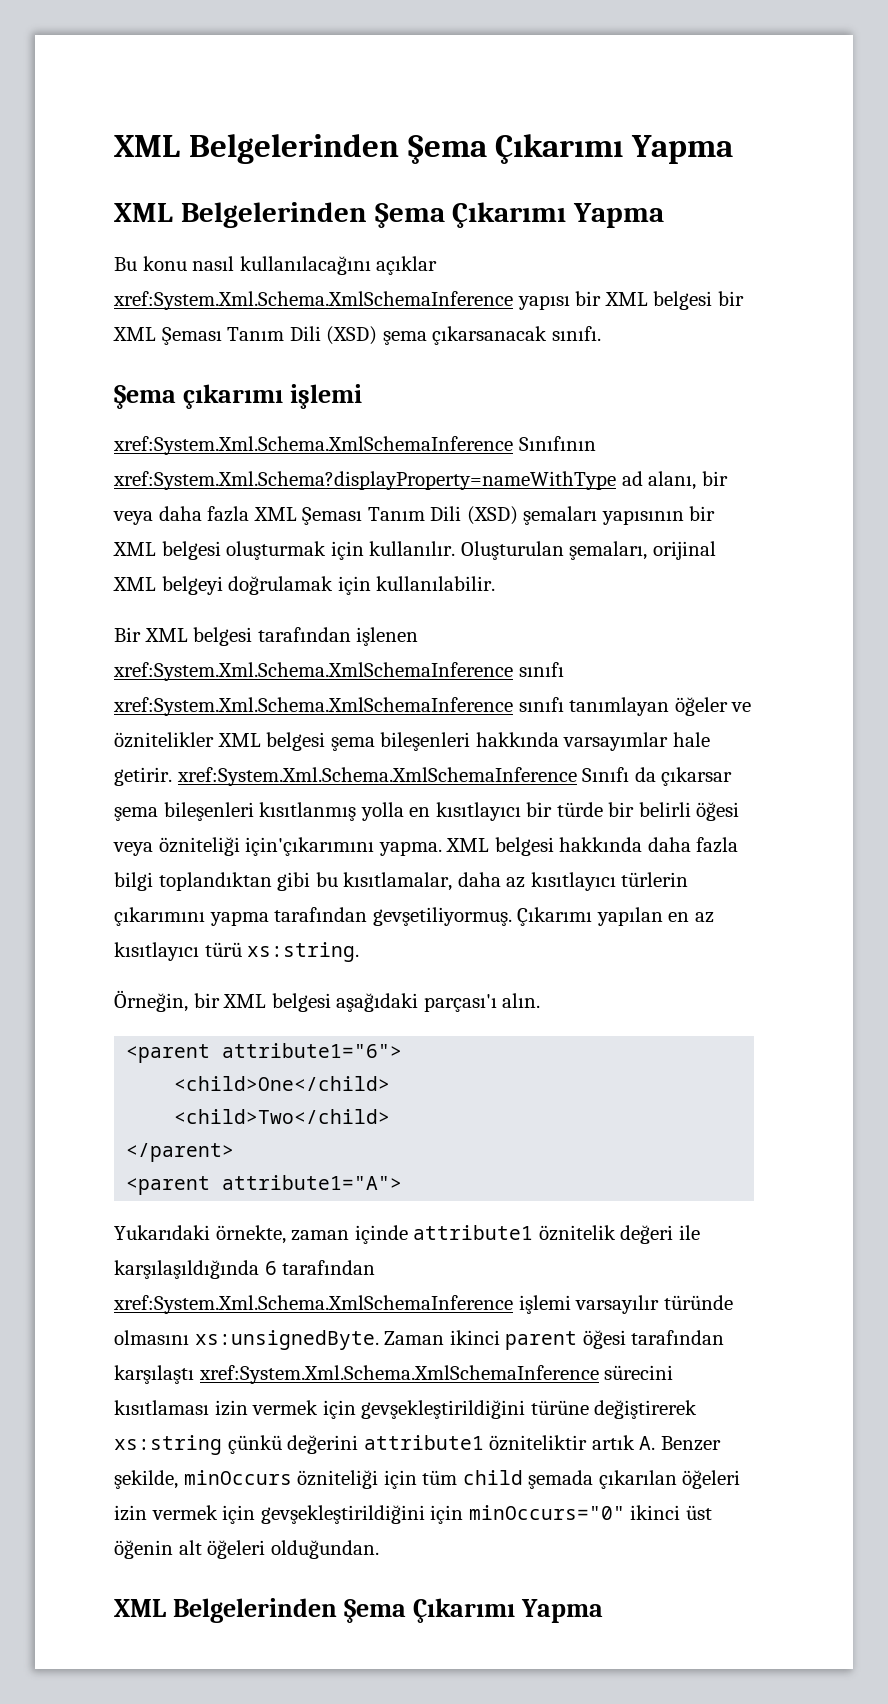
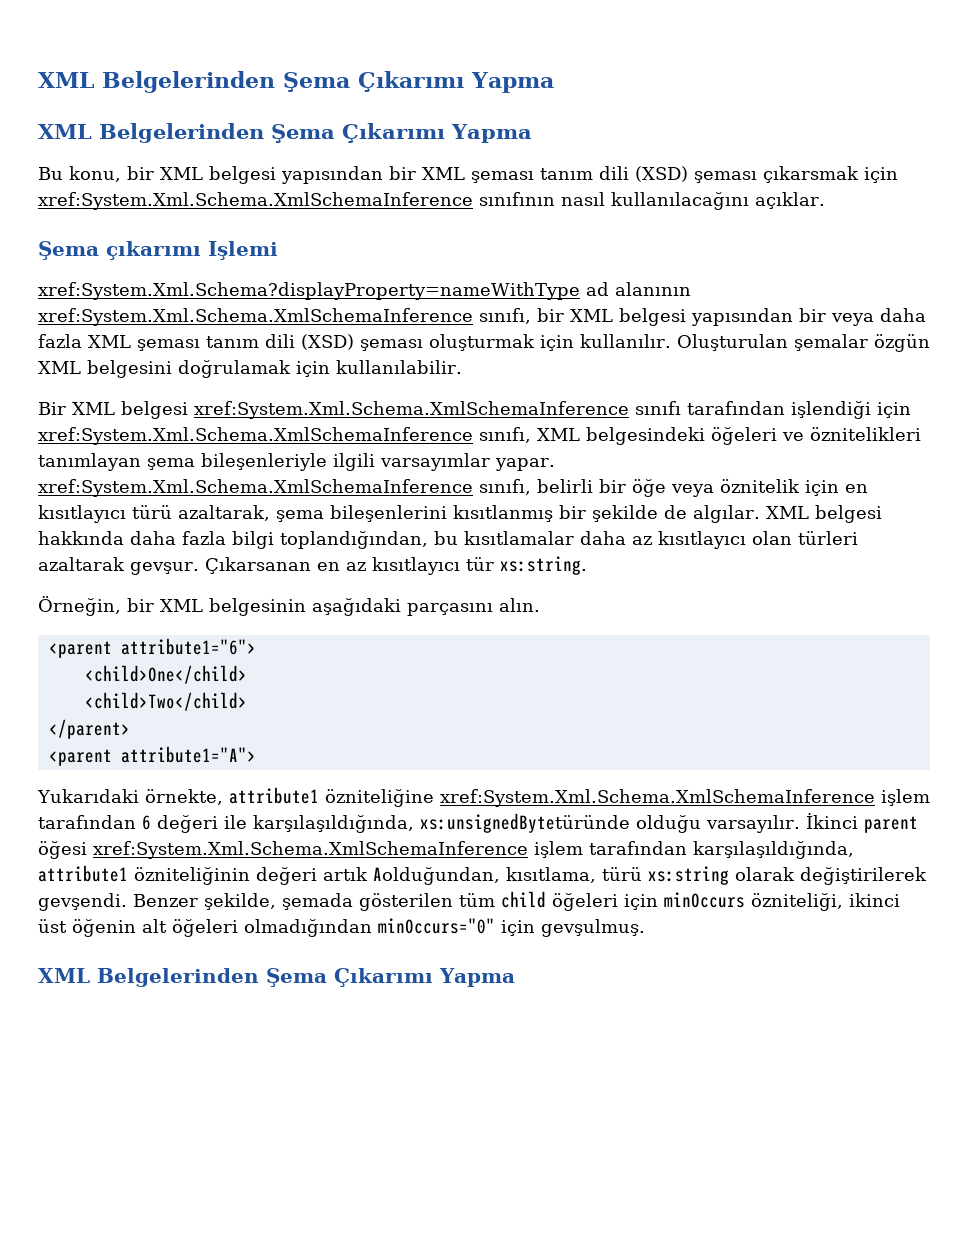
- Bu konu nasıl kullanılacağını açıklar xref:System.Xml.Schema.XmlSchemaInference yapısı bir XML belgesi bir XML Şeması Tanım Dili (XSD) şema çıkarsanacak sınıfı.
- Şema çıkarımı işlemi
- xref:System.Xml.Schema.XmlSchemaInference Sınıfının xref:System.Xml.Schema?displayProperty=nameWithType ad alanı, bir veya daha fazla XML Şeması Tanım Dili (XSD) şemaları yapısının bir XML belgesi oluşturmak için kullanılır. Oluşturulan şemaları, orijinal XML belgeyi doğrulamak için kullanılabilir.
+ Bu konu, bir XML belgesi yapısından bir XML şeması tanım dili (XSD) şeması çıkarsmak için xref:System.Xml.Schema.XmlSchemaInference sınıfının nasıl kullanılacağını açıklar.
+ Şema çıkarımı Işlemi
+ xref:System.Xml.Schema?displayProperty=nameWithType ad alanının xref:System.Xml.Schema.XmlSchemaInference sınıfı, bir XML belgesi yapısından bir veya daha fazla XML şeması tanım dili (XSD) şeması oluşturmak için kullanılır. Oluşturulan şemalar özgün XML belgesini doğrulamak için kullanılabilir.
- Bir XML belgesi tarafından işlenen xref:System.Xml.Schema.XmlSchemaInference sınıfı xref:System.Xml.Schema.XmlSchemaInference sınıfı tanımlayan öğeler ve öznitelikler XML belgesi şema bileşenleri hakkında varsayımlar hale getirir. xref:System.Xml.Schema.XmlSchemaInference Sınıfı da çıkarsar şema bileşenleri kısıtlanmış yolla en kısıtlayıcı bir türde bir belirli öğesi veya özniteliği için'çıkarımını yapma.
+ Bir XML belgesi xref:System.Xml.Schema.XmlSchemaInference sınıfı tarafından işlendiği için xref:System.Xml.Schema.XmlSchemaInference sınıfı, XML belgesindeki öğeleri ve öznitelikleri tanımlayan şema bileşenleriyle ilgili varsayımlar yapar. xref:System.Xml.Schema.XmlSchemaInference sınıfı, belirli bir öğe veya öznitelik için en kısıtlayıcı türü azaltarak, şema bileşenlerini kısıtlanmış bir şekilde de algılar.
- XML belgesi hakkında daha fazla bilgi toplandıktan gibi bu kısıtlamalar, daha az kısıtlayıcı türlerin çıkarımını yapma tarafından gevşetiliyormuş. Çıkarımı yapılan en az kısıtlayıcı türü xs:string.
+ XML belgesi hakkında daha fazla bilgi toplandığından, bu kısıtlamalar daha az kısıtlayıcı olan türleri azaltarak gevşur. Çıkarsanan en az kısıtlayıcı tür xs:string.
- Örneğin, bir XML belgesi aşağıdaki parçası'ı alın.
+ Örneğin, bir XML belgesinin aşağıdaki parçasını alın.
- Yukarıdaki örnekte, zaman içinde attribute1 öznitelik değeri ile karşılaşıldığında 6 tarafından xref:System.Xml.Schema.XmlSchemaInference işlemi varsayılır türünde olmasını xs:unsignedByte. Zaman ikinci parent öğesi tarafından karşılaştı xref:System.Xml.Schema.XmlSchemaInference sürecini kısıtlaması izin vermek için gevşekleştirildiğini türüne değiştirerek xs:string çünkü değerini attribute1 özniteliktir artık A. Benzer şekilde, minOccurs özniteliği için tüm child şemada çıkarılan öğeleri izin vermek için gevşekleştirildiğini için minOccurs="0" ikinci üst öğenin alt öğeleri olduğundan.
+ Yukarıdaki örnekte, attribute1 özniteliğine xref:System.Xml.Schema.XmlSchemaInference işlem tarafından 6 değeri ile karşılaşıldığında, xs:unsignedBytetüründe olduğu varsayılır. İkinci parent öğesi xref:System.Xml.Schema.XmlSchemaInference işlem tarafından karşılaşıldığında, attribute1 özniteliğinin değeri artık Aolduğundan, kısıtlama, türü xs:string olarak değiştirilerek gevşendi. Benzer şekilde, şemada gösterilen tüm child öğeleri için minOccurs özniteliği, ikinci üst öğenin alt öğeleri olmadığından minOccurs="0" için gevşulmuş.

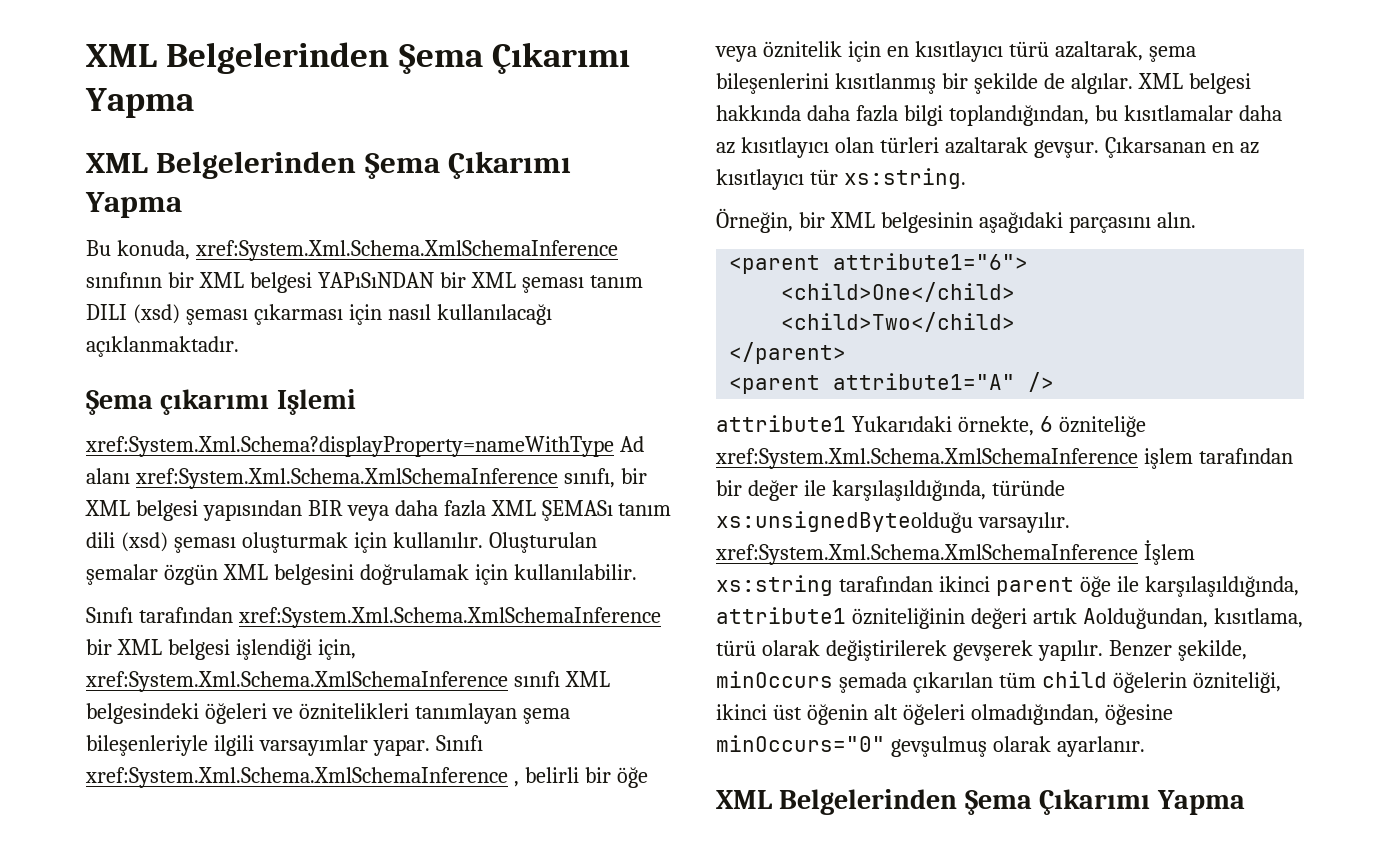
- Bu konu, bir XML belgesi yapısından bir XML şeması tanım dili (XSD) şeması çıkarsmak için xref:System.Xml.Schema.XmlSchemaInference sınıfının nasıl kullanılacağını açıklar.
+ Bu konuda, xref:System.Xml.Schema.XmlSchemaInference sınıfının bir XML belgesi YAPıSıNDAN bir XML şeması tanım DILI (xsd) şeması çıkarması için nasıl kullanılacağı açıklanmaktadır.
- xref:System.Xml.Schema?displayProperty=nameWithType ad alanının xref:System.Xml.Schema.XmlSchemaInference sınıfı, bir XML belgesi yapısından bir veya daha fazla XML şeması tanım dili (XSD) şeması oluşturmak için kullanılır.
+ xref:System.Xml.Schema?displayProperty=nameWithType Ad alanı xref:System.Xml.Schema.XmlSchemaInference sınıfı, bir XML belgesi yapısından BIR veya daha fazla XML ŞEMASı tanım dili (xsd) şeması oluşturmak için kullanılır.
- Bir XML belgesi xref:System.Xml.Schema.XmlSchemaInference sınıfı tarafından işlendiği için xref:System.Xml.Schema.XmlSchemaInference sınıfı, XML belgesindeki öğeleri ve öznitelikleri tanımlayan şema bileşenleriyle ilgili varsayımlar yapar. xref:System.Xml.Schema.XmlSchemaInference sınıfı, belirli bir öğe veya öznitelik için en kısıtlayıcı türü azaltarak, şema bileşenlerini kısıtlanmış bir şekilde de algılar.
+ Sınıfı tarafından xref:System.Xml.Schema.XmlSchemaInference bir XML belgesi işlendiği için, xref:System.Xml.Schema.XmlSchemaInference sınıfı XML belgesindeki öğeleri ve öznitelikleri tanımlayan şema bileşenleriyle ilgili varsayımlar yapar. Sınıfı xref:System.Xml.Schema.XmlSchemaInference , belirli bir öğe veya öznitelik için en kısıtlayıcı türü azaltarak, şema bileşenlerini kısıtlanmış bir şekilde de algılar.
- <parent attribute1="A">
- Yukarıdaki örnekte, attribute1 özniteliğine xref:System.Xml.Schema.XmlSchemaInference işlem tarafından 6 değeri ile karşılaşıldığında, xs:unsignedBytetüründe olduğu varsayılır. İkinci parent öğesi xref:System.Xml.Schema.XmlSchemaInference işlem tarafından karşılaşıldığında, attribute1 özniteliğinin değeri artık Aolduğundan, kısıtlama, türü xs:string olarak değiştirilerek gevşendi. Benzer şekilde, şemada gösterilen tüm child öğeleri için minOccurs özniteliği, ikinci üst öğenin alt öğeleri olmadığından minOccurs="0" için gevşulmuş.
+ <parent attribute1="A" />
+ attribute1 Yukarıdaki örnekte, 6 özniteliğe xref:System.Xml.Schema.XmlSchemaInference işlem tarafından bir değer ile karşılaşıldığında, türünde xs:unsignedByteolduğu varsayılır. xref:System.Xml.Schema.XmlSchemaInference İşlem xs:string tarafından ikinci parent öğe ile karşılaşıldığında, attribute1 özniteliğinin değeri artık Aolduğundan, kısıtlama, türü olarak değiştirilerek gevşerek yapılır. Benzer şekilde, minOccurs şemada çıkarılan tüm child öğelerin özniteliği, ikinci üst öğenin alt öğeleri olmadığından, öğesine minOccurs="0" gevşulmuş olarak ayarlanır.

